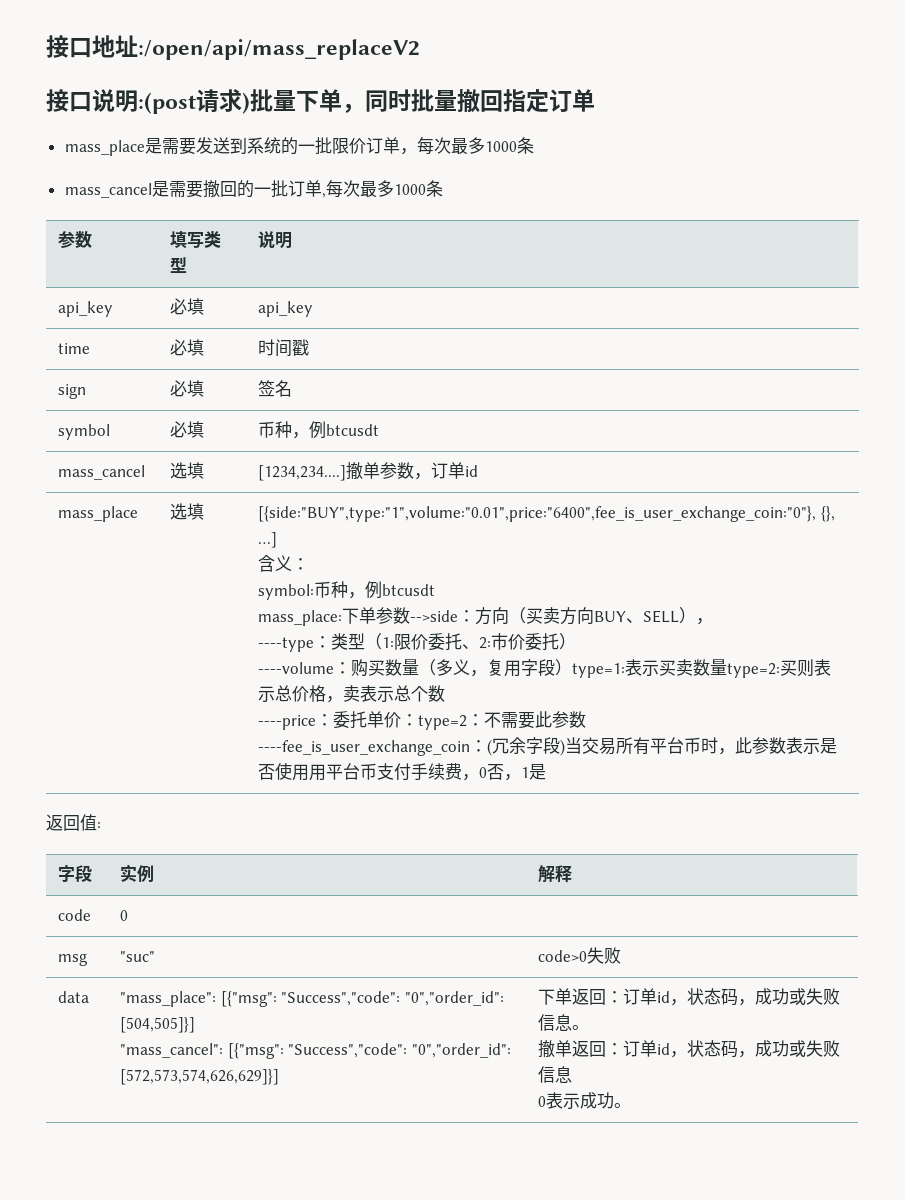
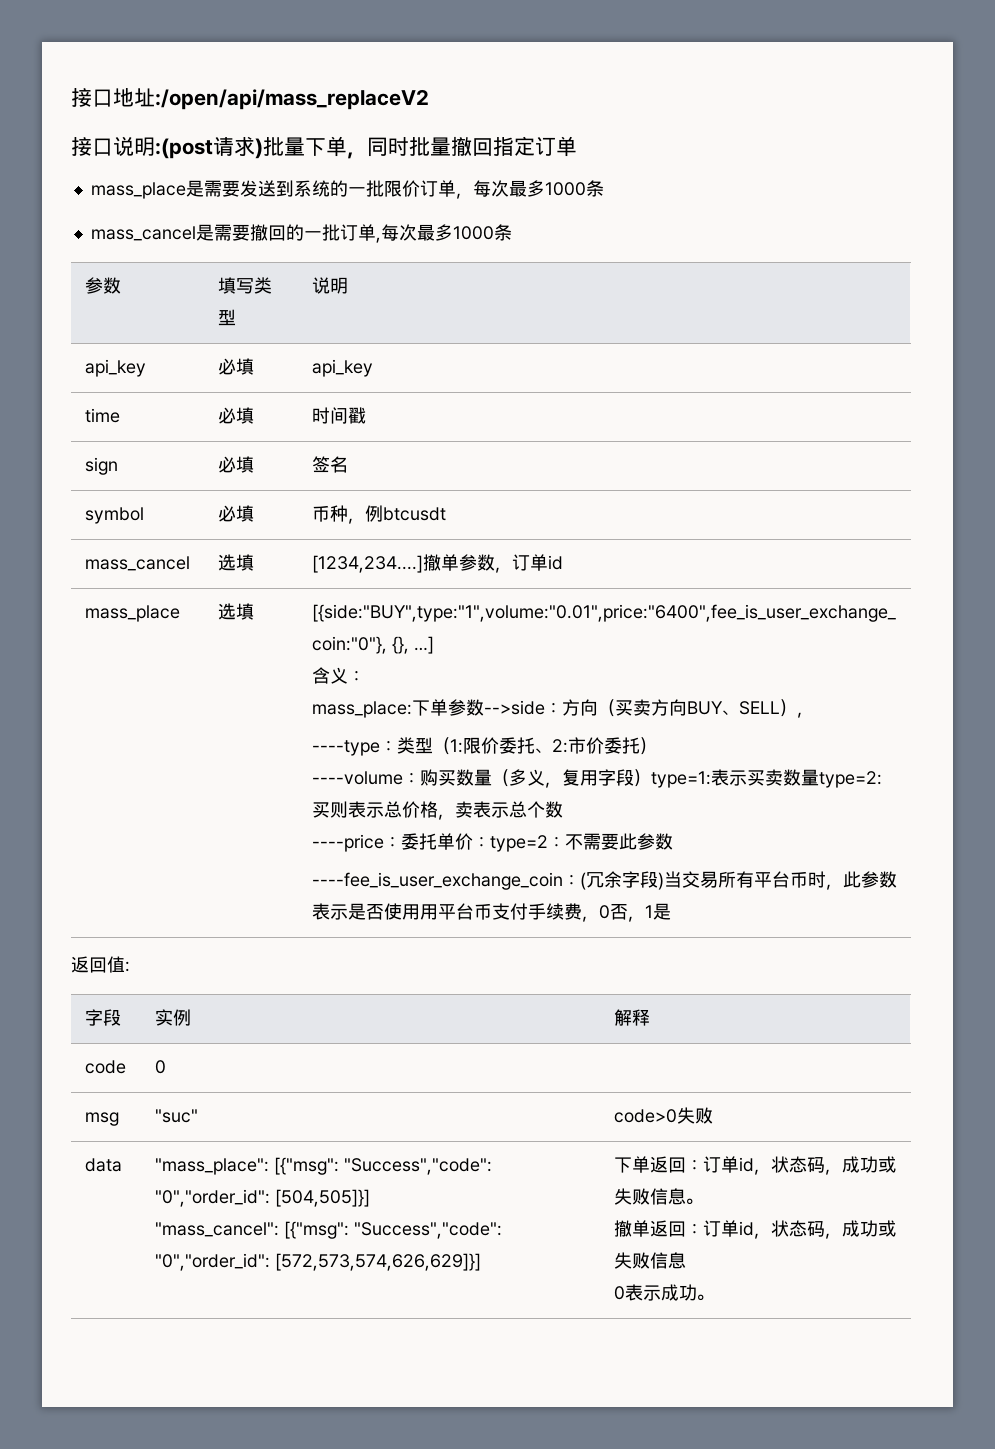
- symbol:币种，例btcusdt

